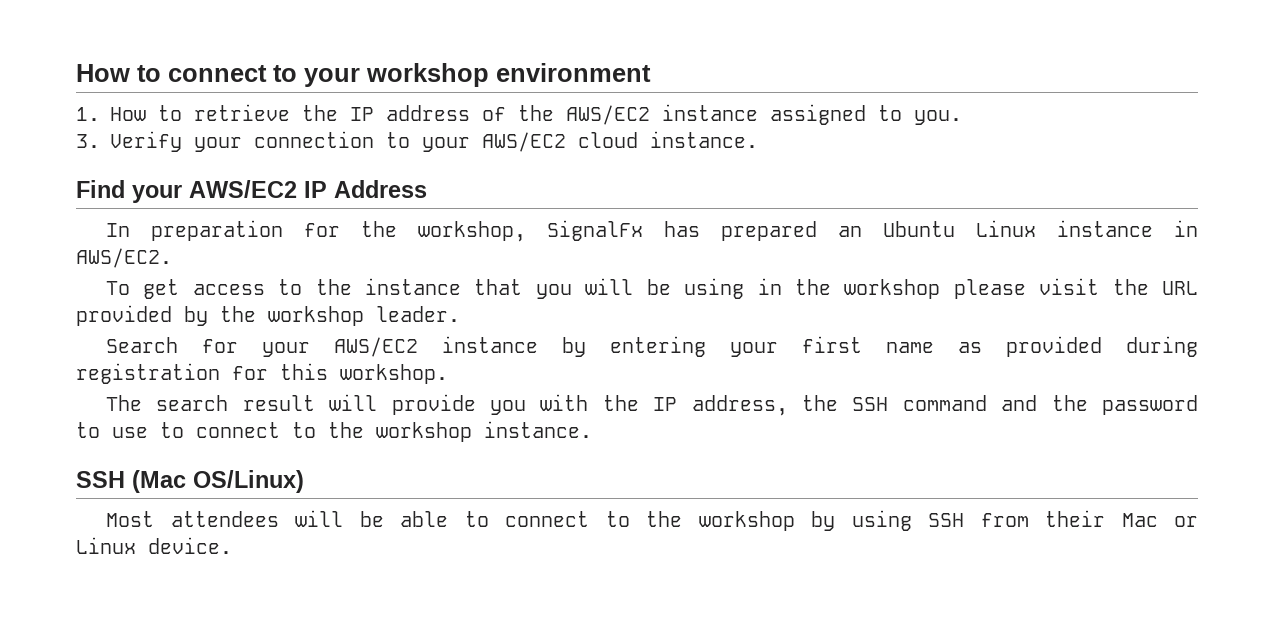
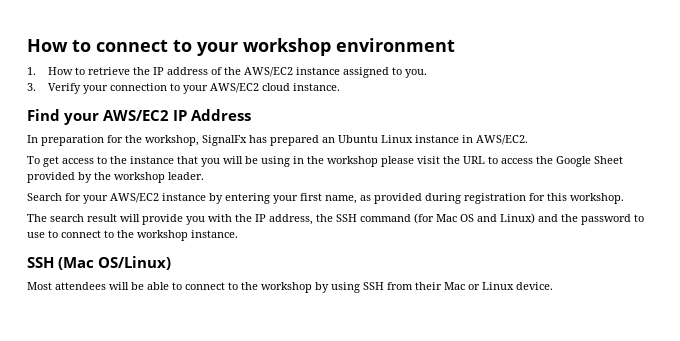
- To get access to the instance that you will be using in the workshop please visit the URL provided by the workshop leader.
+ To get access to the instance that you will be using in the workshop please visit the URL to access the Google Sheet provided by the workshop leader.
- Search for your AWS/EC2 instance by entering your first name as provided during registration for this workshop.
+ Search for your AWS/EC2 instance by entering your first name, as provided during registration for this workshop.
- The search result will provide you with the IP address, the SSH command and the password to use to connect to the workshop instance.
+ The search result will provide you with the IP address, the SSH command (for Mac OS and Linux) and the password to use to connect to the workshop instance.

